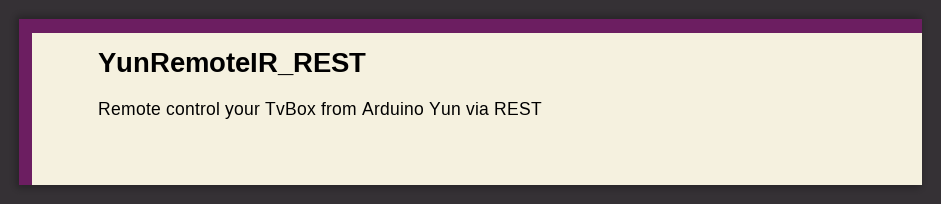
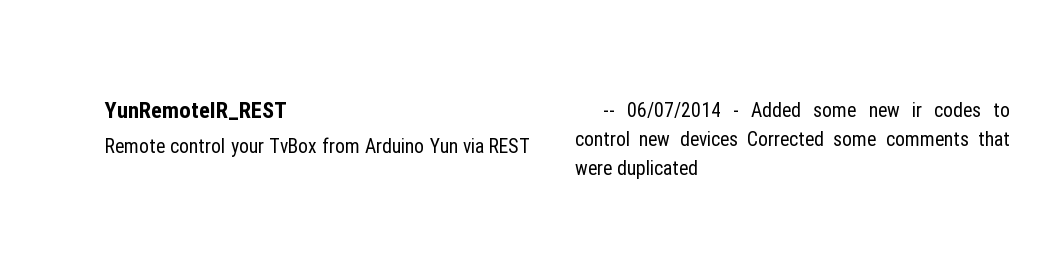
+ -- 06/07/2014 - Added some new ir codes to control new devices Corrected some comments that were duplicated

